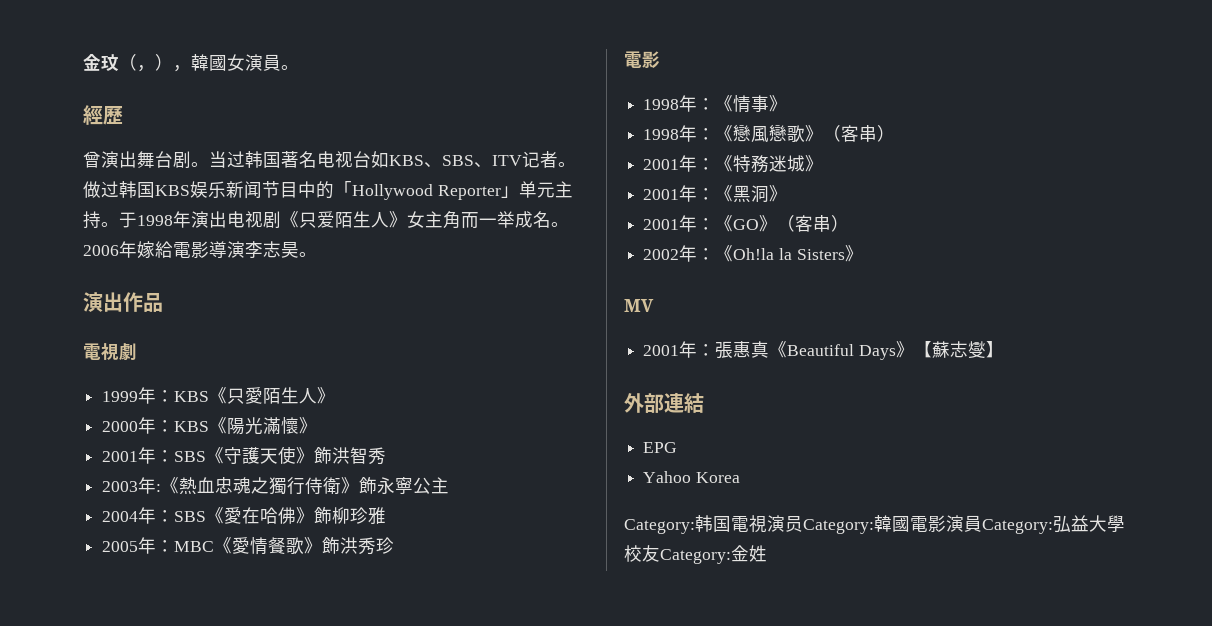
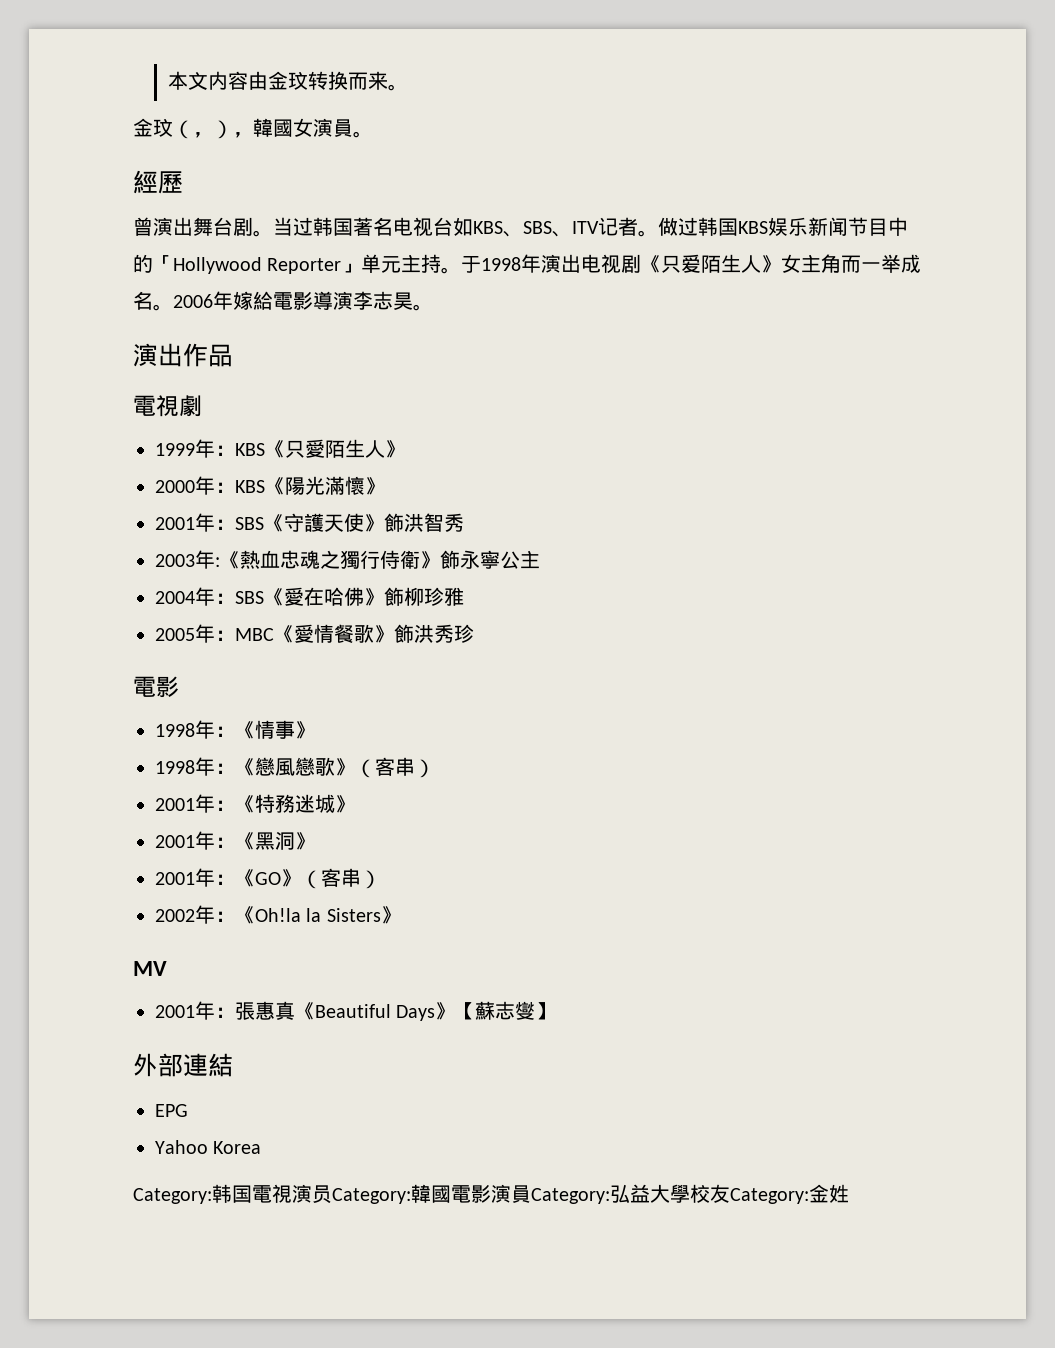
+ 本文内容由金玟转换而来。

